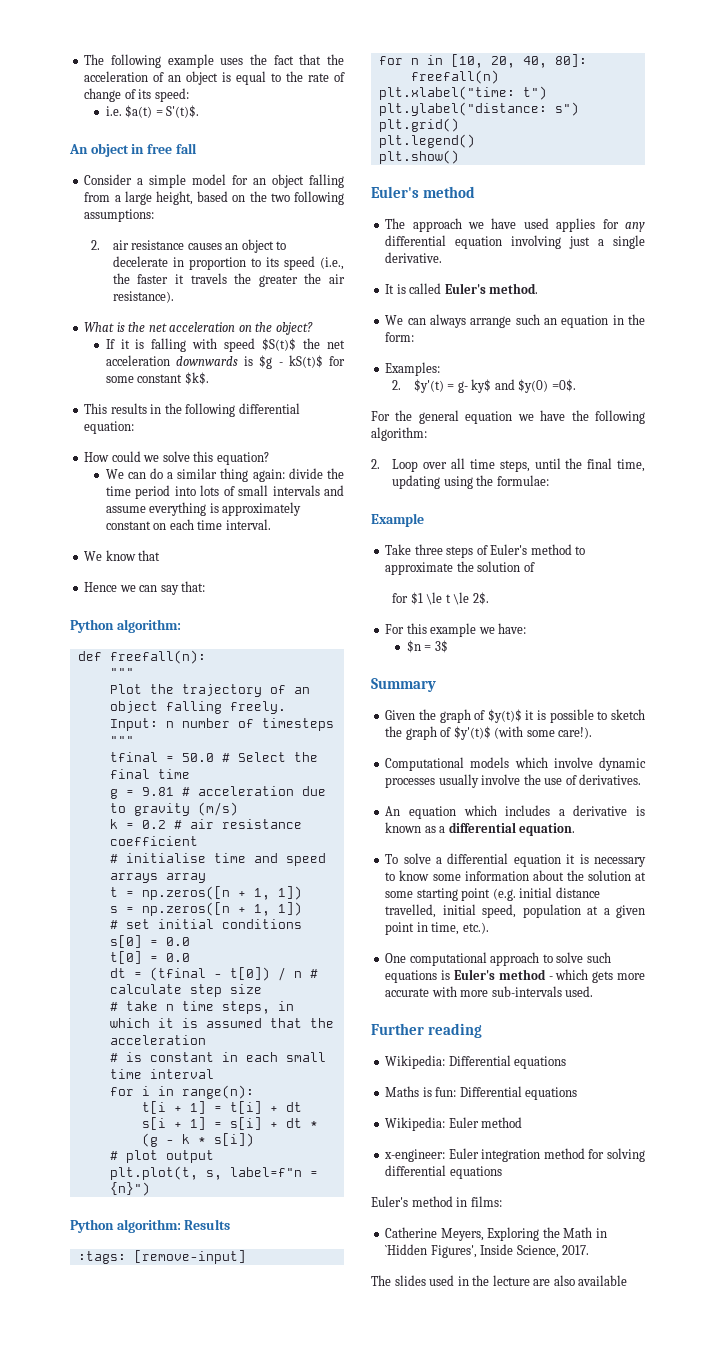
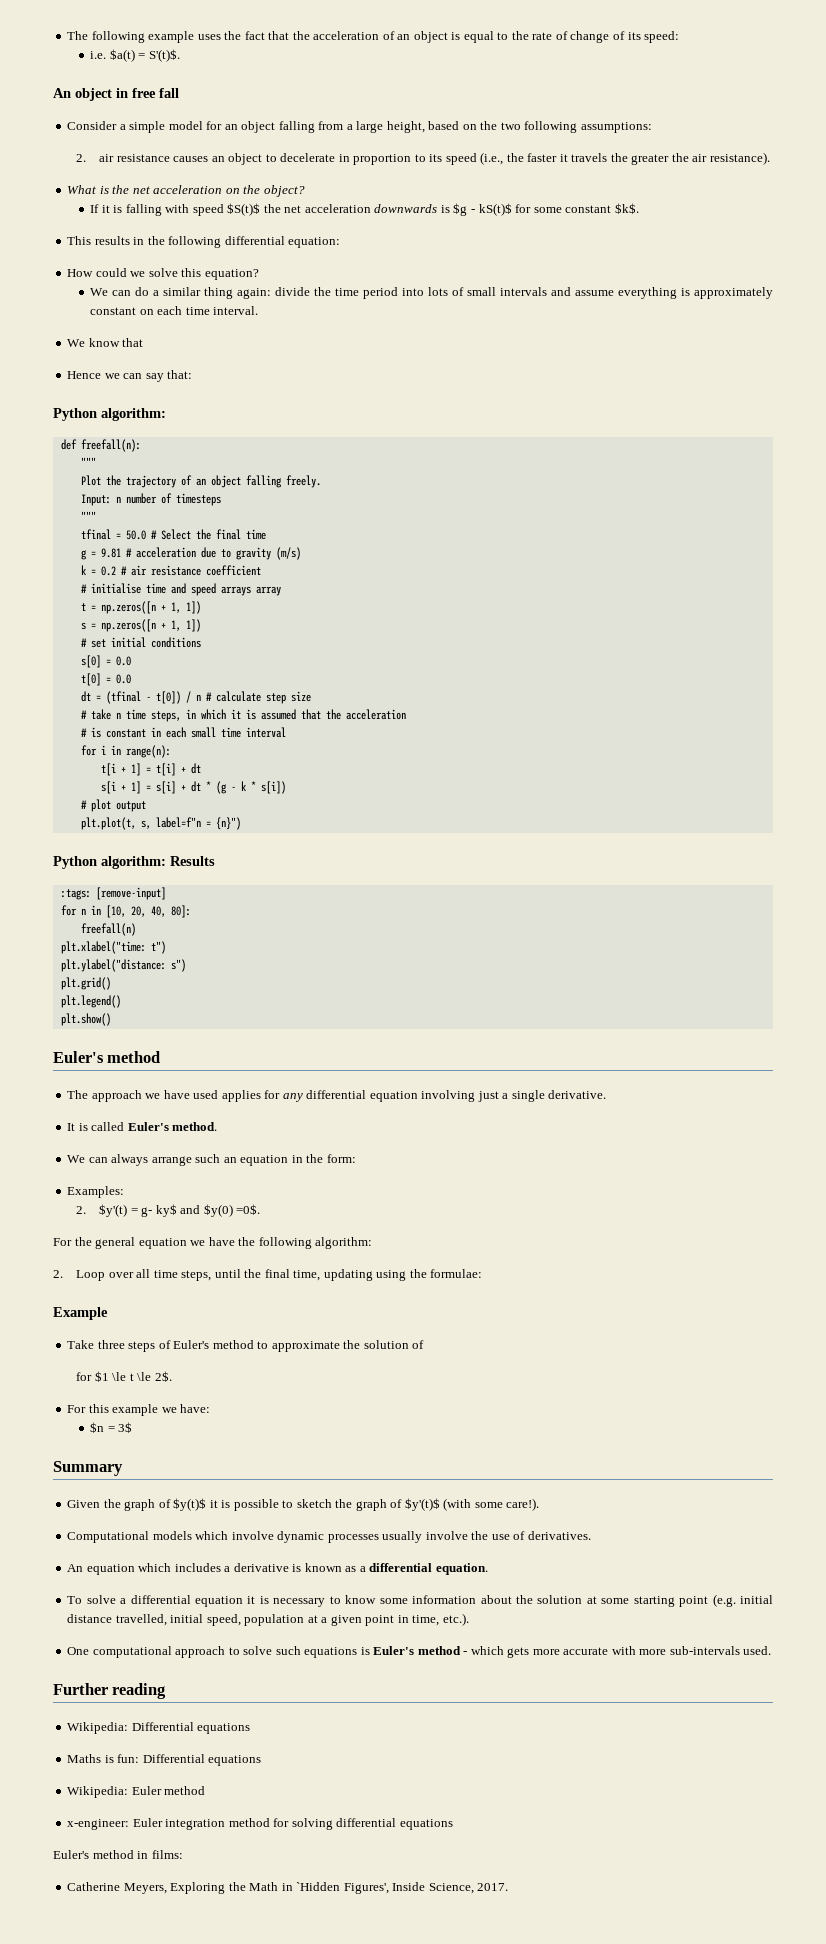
- The slides used in the lecture are also available

